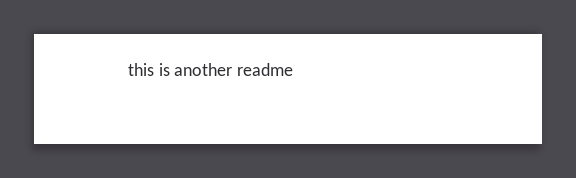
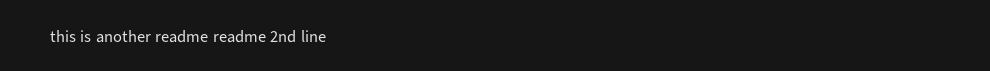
- this is another readme
+ this is another readme readme 2nd line

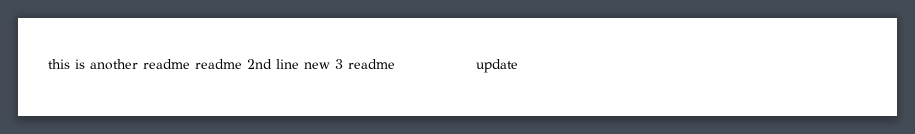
- this is another readme readme 2nd line
+ this is another readme readme 2nd line new 3 readme update

